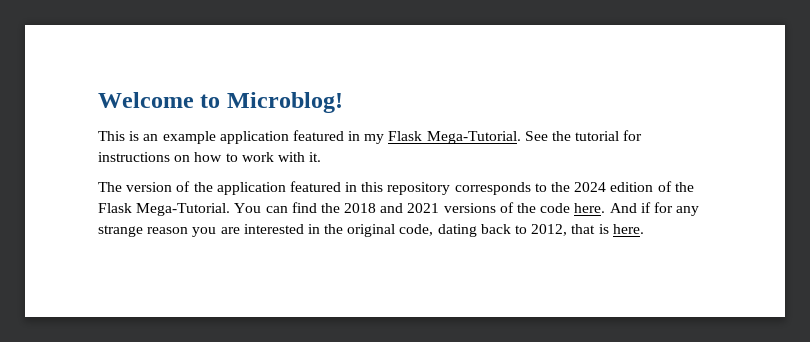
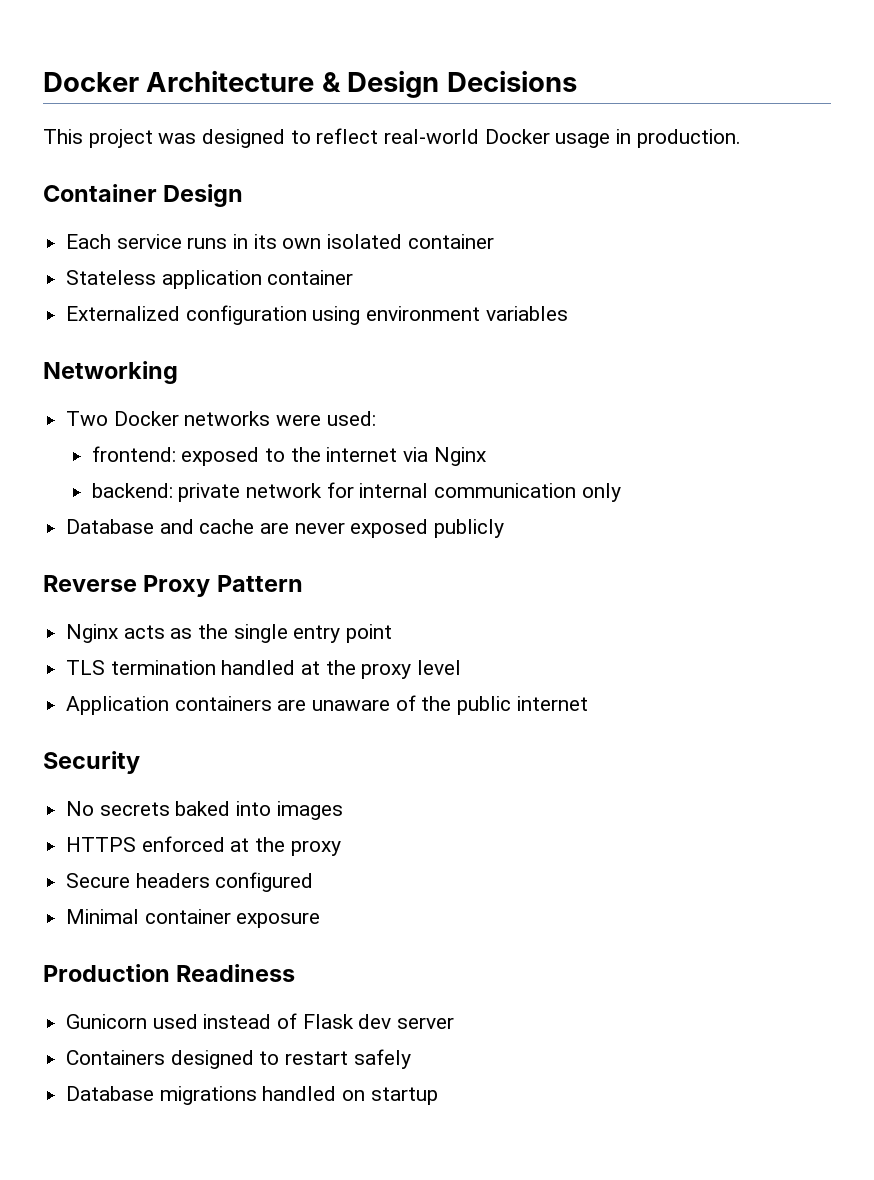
- Welcome to Microblog!
- This is an example application featured in my Flask Mega-Tutorial. See the tutorial for instructions on how to work with it.
- The version of the application featured in this repository corresponds to the 2024 edition of the Flask Mega-Tutorial. You can find the 2018 and 2021 versions of the code here. And if for any strange reason you are interested in the original code, dating back to 2012, that is here.
+ Docker Architecture & Design Decisions
+ This project was designed to reflect real-world Docker usage in production.
+ Container Design
+ Each service runs in its own isolated container
+ Stateless application container
+ Externalized configuration using environment variables
+ Networking
+ Two Docker networks were used:
+ frontend: exposed to the internet via Nginx
+ backend: private network for internal communication only
+ Database and cache are never exposed publicly
+ Reverse Proxy Pattern
+ Nginx acts as the single entry point
+ TLS termination handled at the proxy level
+ Application containers are unaware of the public internet
+ Security
+ No secrets baked into images
+ HTTPS enforced at the proxy
+ Secure headers configured
+ Minimal container exposure
+ Production Readiness
+ Gunicorn used instead of Flask dev server
+ Containers designed to restart safely
+ Database migrations handled on startup

